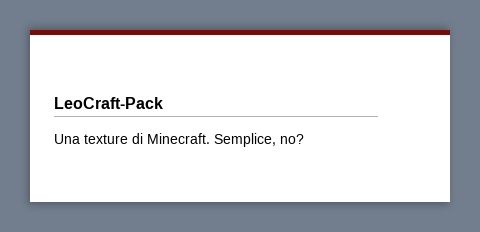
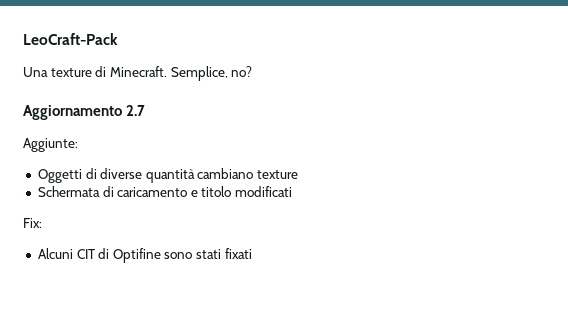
+ Aggiornamento 2.7
+ Aggiunte:
+ Oggetti di diverse quantità cambiano texture
+ Schermata di caricamento e titolo modificati
+ Fix:
+ Alcuni CIT di Optifine sono stati fixati

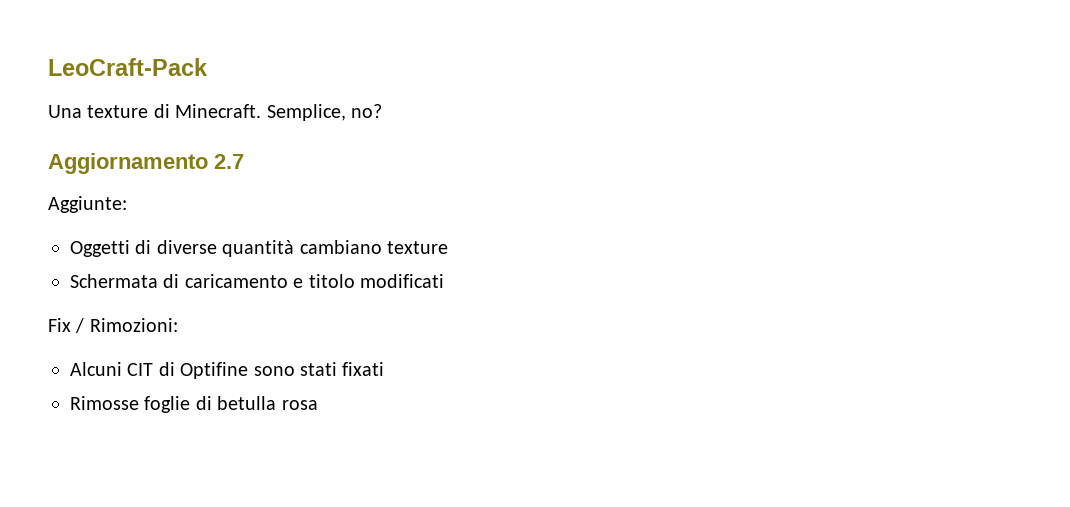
- Fix:
+ Fix / Rimozioni:
+ Rimosse foglie di betulla rosa

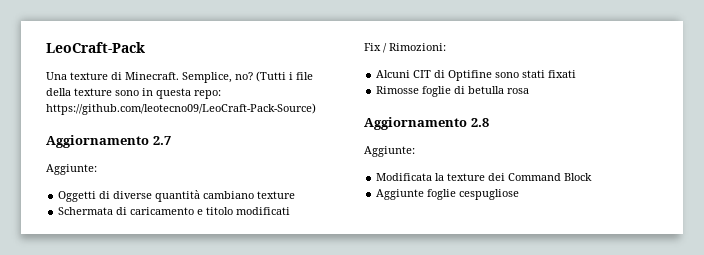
+ (Tutti i file della texture sono in questa repo: https://github.com/leotecno09/LeoCraft-Pack-Source)
+ Aggiornamento 2.8
+ Aggiunte:
+ Modificata la texture dei Command Block
+ Aggiunte foglie cespugliose

